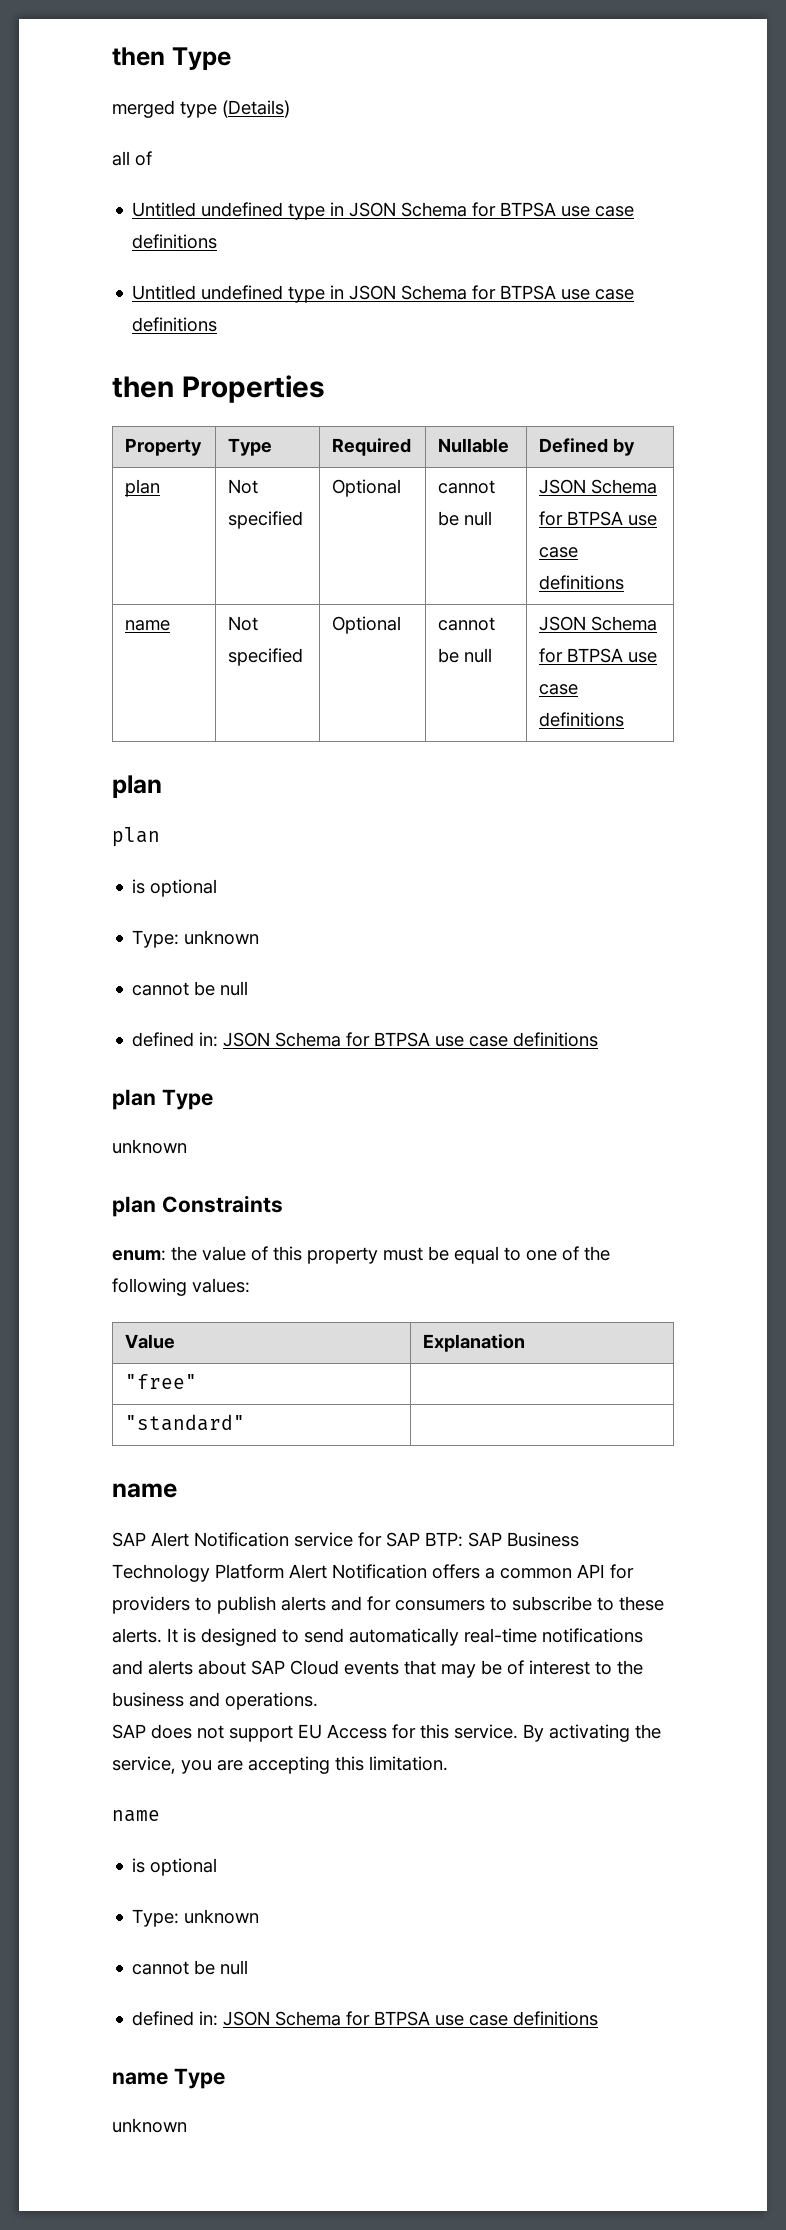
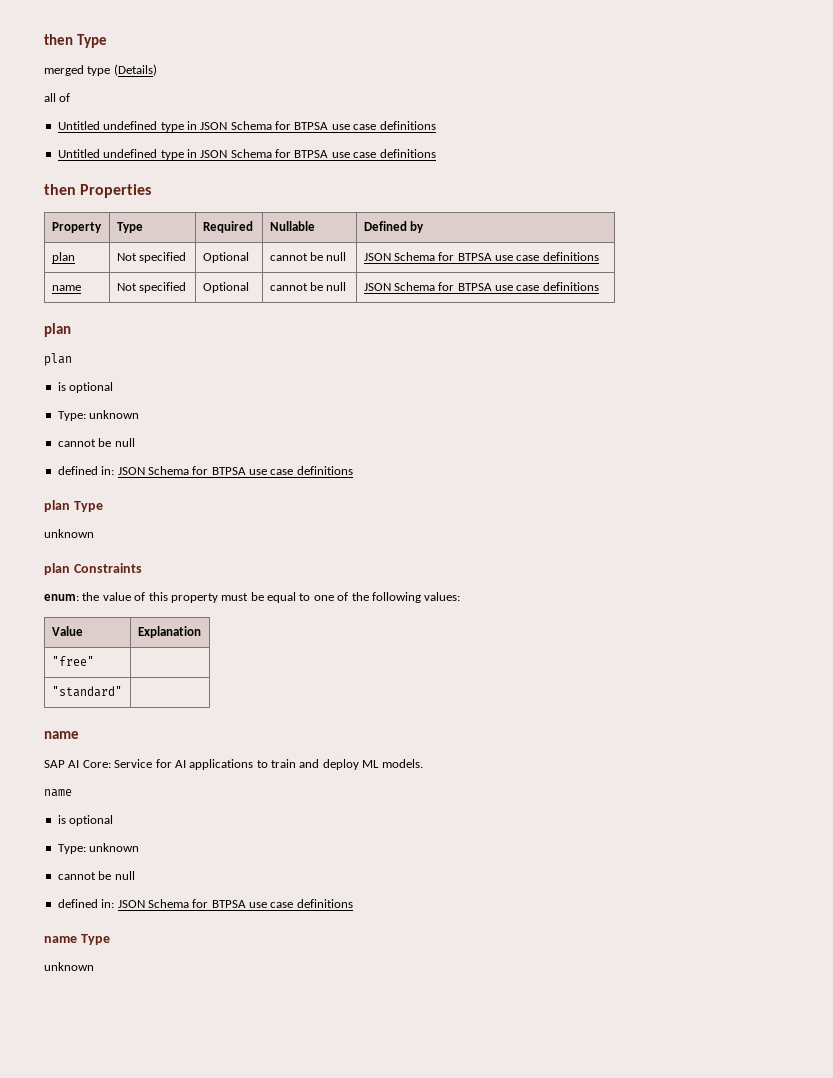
- SAP Alert Notification service for SAP BTP: SAP Business Technology Platform Alert Notification offers a common API for providers to publish alerts and for consumers to subscribe to these alerts. It is designed to send automatically real-time notifications and alerts about SAP Cloud events that may be of interest to the business and operations.
- SAP does not support EU Access for this service. By activating the service, you are accepting this limitation.
+ SAP AI Core: Service for AI applications to train and deploy ML models.

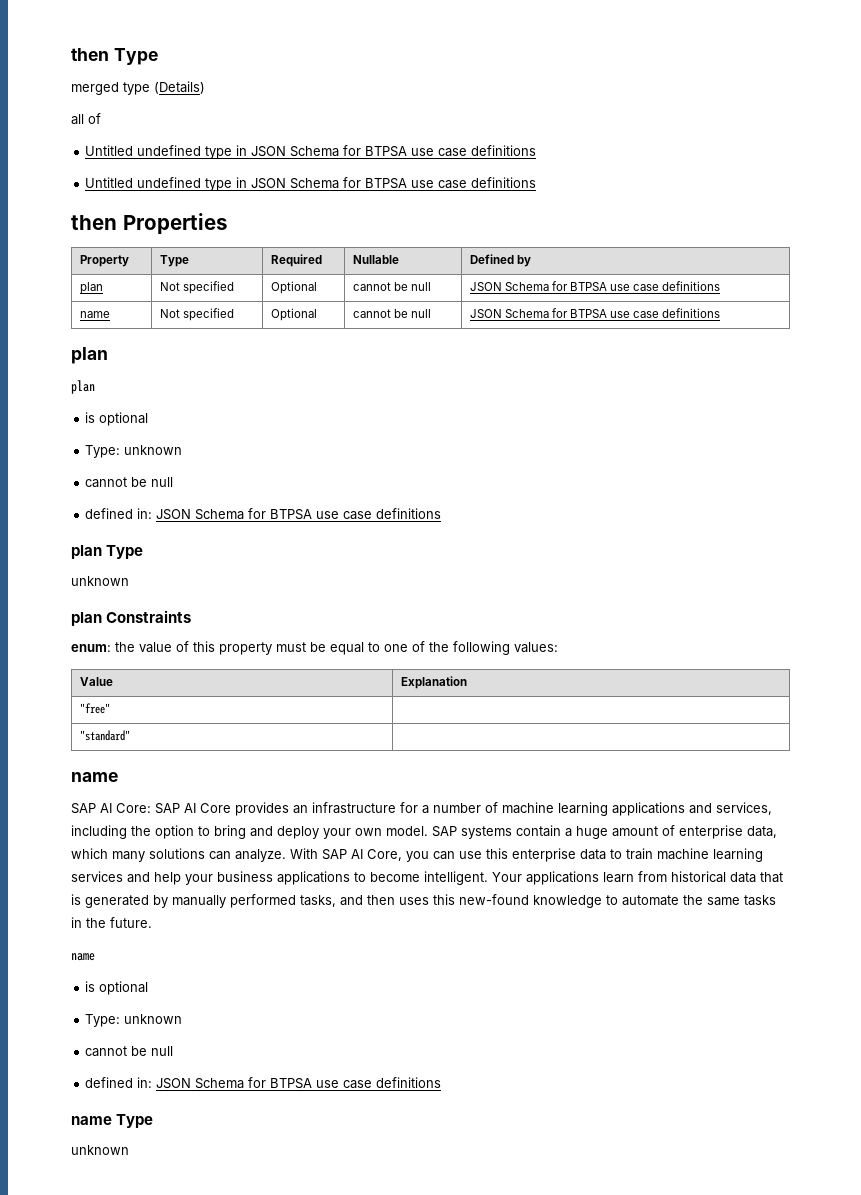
- SAP AI Core: Service for AI applications to train and deploy ML models.
+ SAP AI Core: SAP AI Core provides an infrastructure for a number of machine learning applications and services, including the option to bring and deploy your own model. SAP systems contain a huge amount of enterprise data, which many solutions can analyze. With SAP AI Core, you can use this enterprise data to train machine learning services and help your business applications to become intelligent. Your applications learn from historical data that is generated by manually performed tasks, and then uses this new-found knowledge to automate the same tasks in the future.

